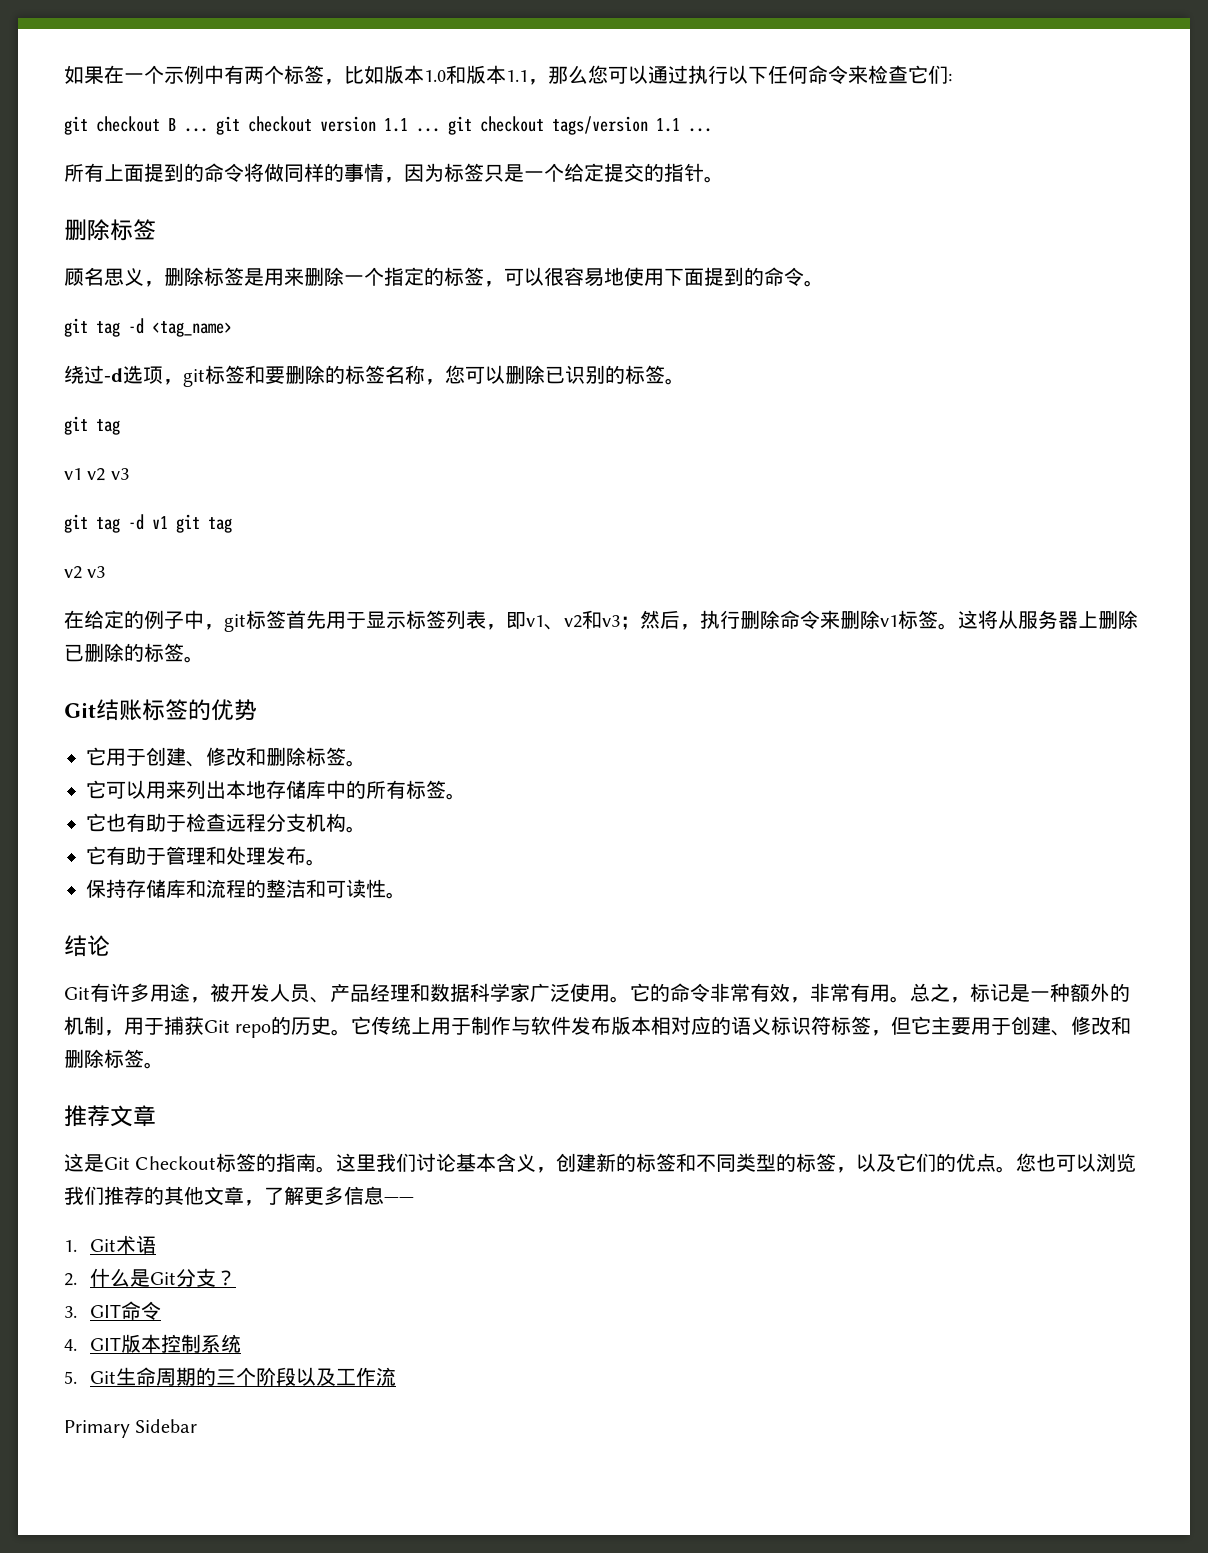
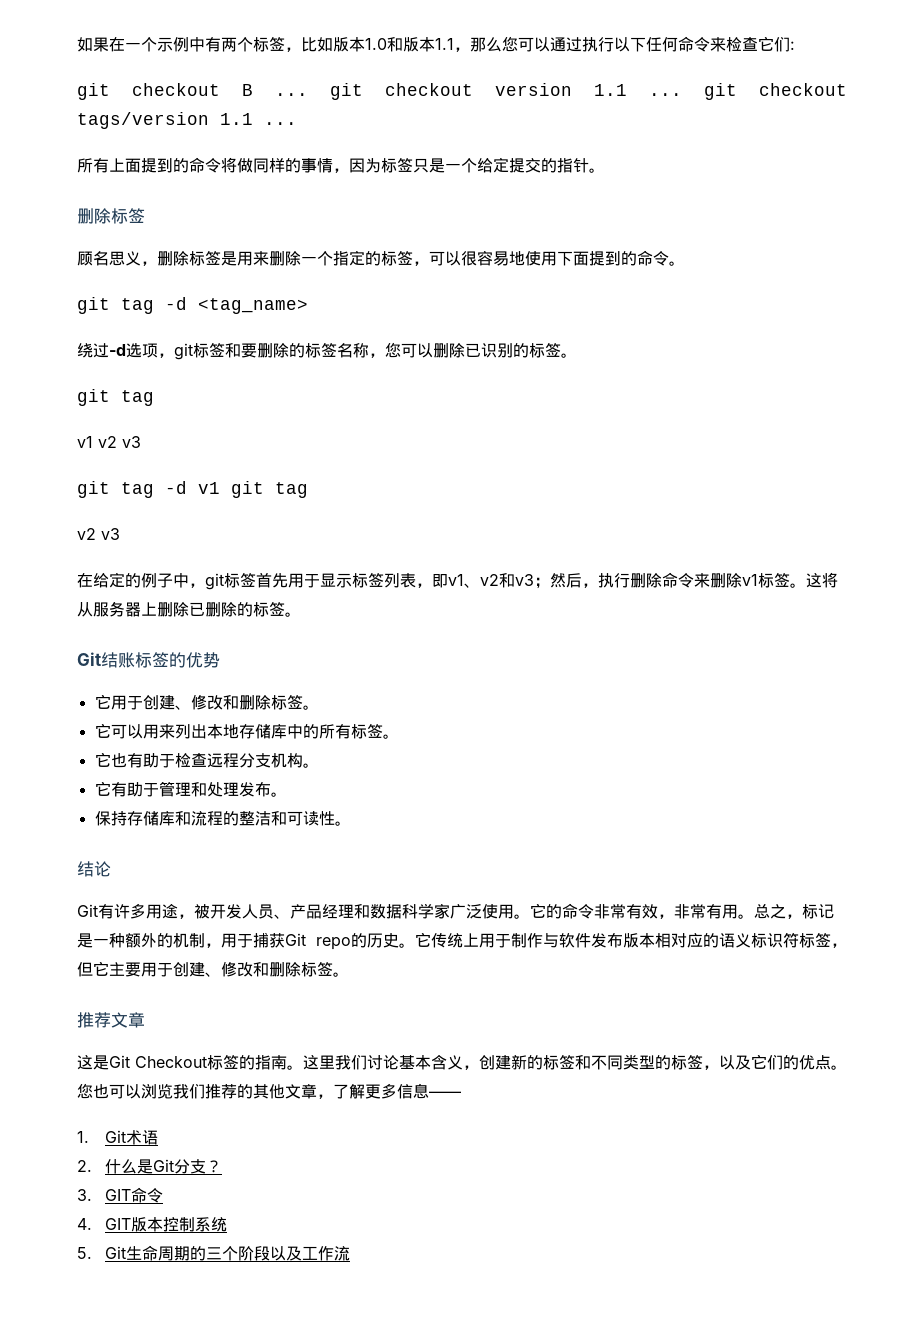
- Primary Sidebar

